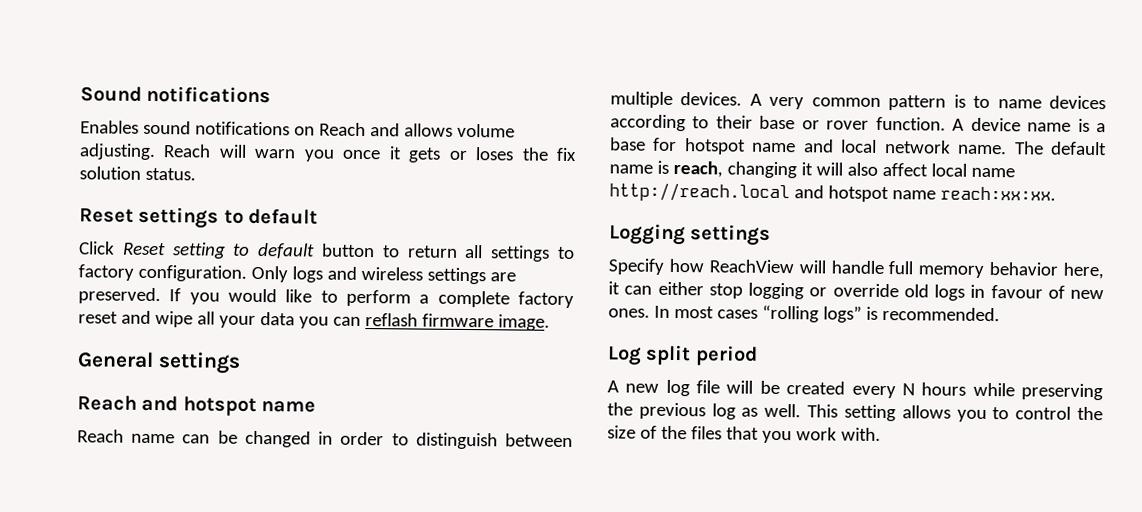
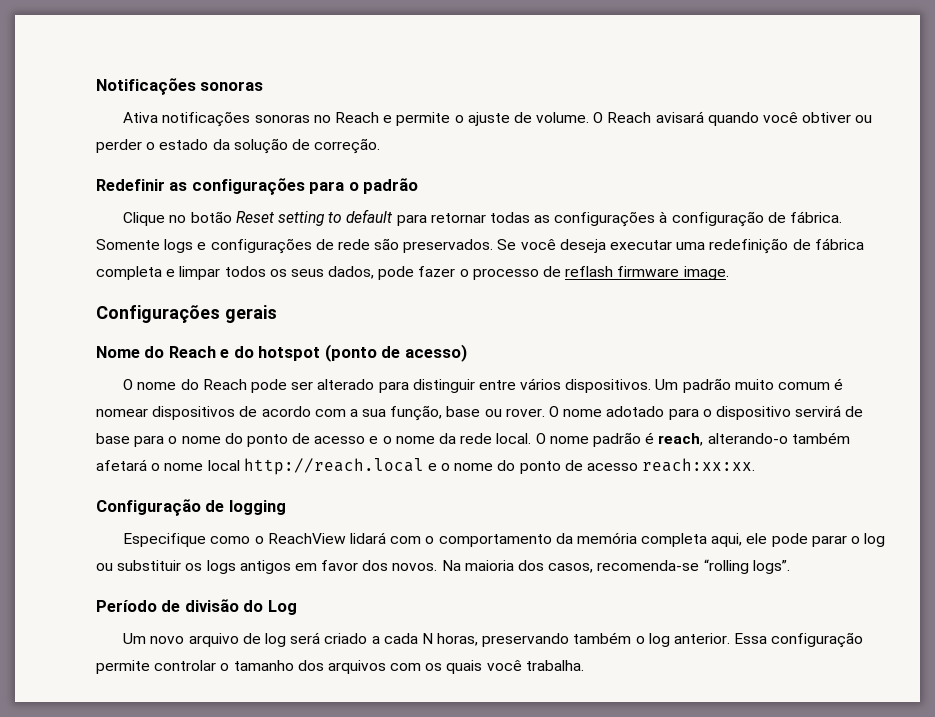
- Sound notifications
- Enables sound notifications on Reach and allows volume adjusting. Reach will warn you once it gets or loses the fix solution status.
- Reset settings to default
- Click Reset setting to default button to return all settings to factory configuration. Only logs and wireless settings are preserved. If you would like to perform a complete factory reset and wipe all your data you can reflash firmware image.
- General settings
- Reach and hotspot name
- Reach name can be changed in order to distinguish between multiple devices. A very common pattern is to name devices according to their base or rover function. A device name is a base for hotspot name and local network name. The default name is reach, changing it will also affect local name http://reach.local and hotspot name reach:xx:xx.
- Logging settings
- Specify how ReachView will handle full memory behavior here, it can either stop logging or override old logs in favour of new ones. In most cases “rolling logs” is recommended.
- Log split period
- A new log file will be created every N hours while preserving the previous log as well. This setting allows you to control the size of the files that you work with.
+ Notificações sonoras
+ Ativa notificações sonoras no Reach e permite o ajuste de volume. O Reach avisará quando você obtiver ou perder o estado da solução de correção.
+ Redefinir as configurações para o padrão
+ Clique no botão Reset setting to default para retornar todas as configurações à configuração de fábrica. Somente logs e configurações de rede são preservados. Se você deseja executar uma redefinição de fábrica completa e limpar todos os seus dados, pode fazer o processo de reflash firmware image.
+ Configurações gerais
+ Nome do Reach e do hotspot (ponto de acesso)
+ O nome do Reach pode ser alterado para distinguir entre vários dispositivos. Um padrão muito comum é nomear dispositivos de acordo com a sua função, base ou rover. O nome adotado para o dispositivo servirá de base para o nome do ponto de acesso e o nome da rede local. O nome padrão é reach, alterando-o também afetará o nome local http://reach.local e o nome do ponto de acesso reach:xx:xx.
+ Configuração de logging
+ Especifique como o ReachView lidará com o comportamento da memória completa aqui, ele pode parar o log ou substituir os logs antigos em favor dos novos. Na maioria dos casos, recomenda-se “rolling logs”.
+ Período de divisão do Log
+ Um novo arquivo de log será criado a cada N horas, preservando também o log anterior. Essa configuração permite controlar o tamanho dos arquivos com os quais você trabalha.

